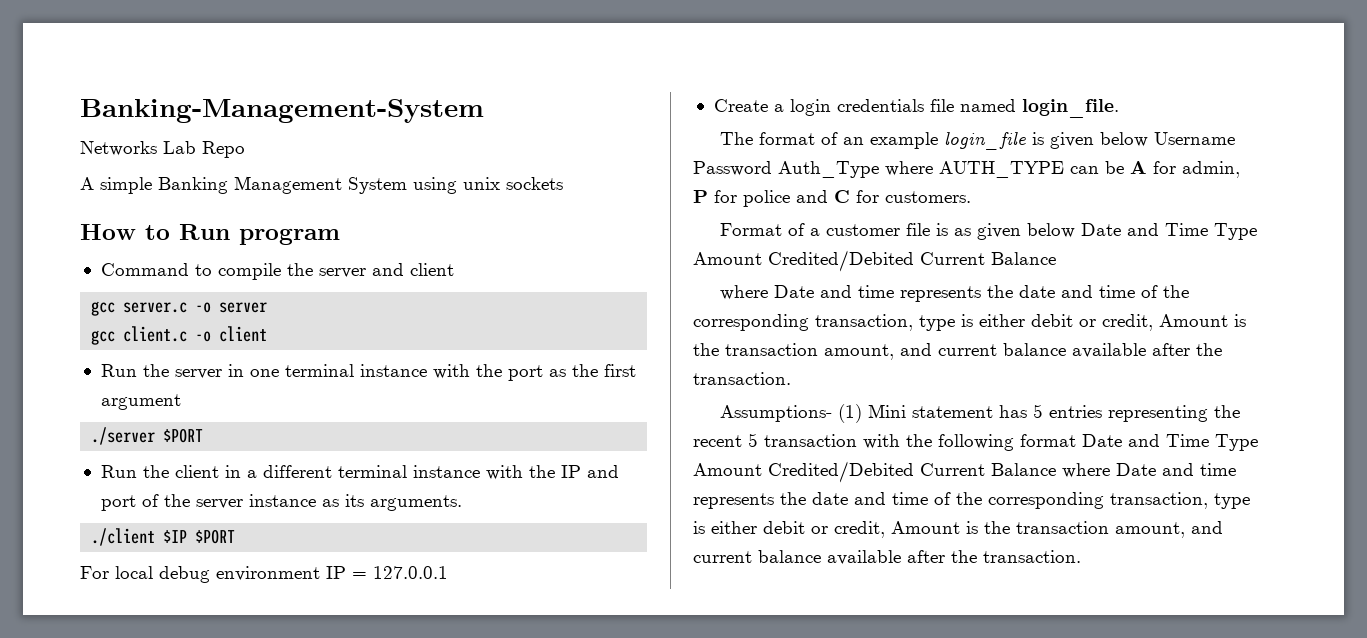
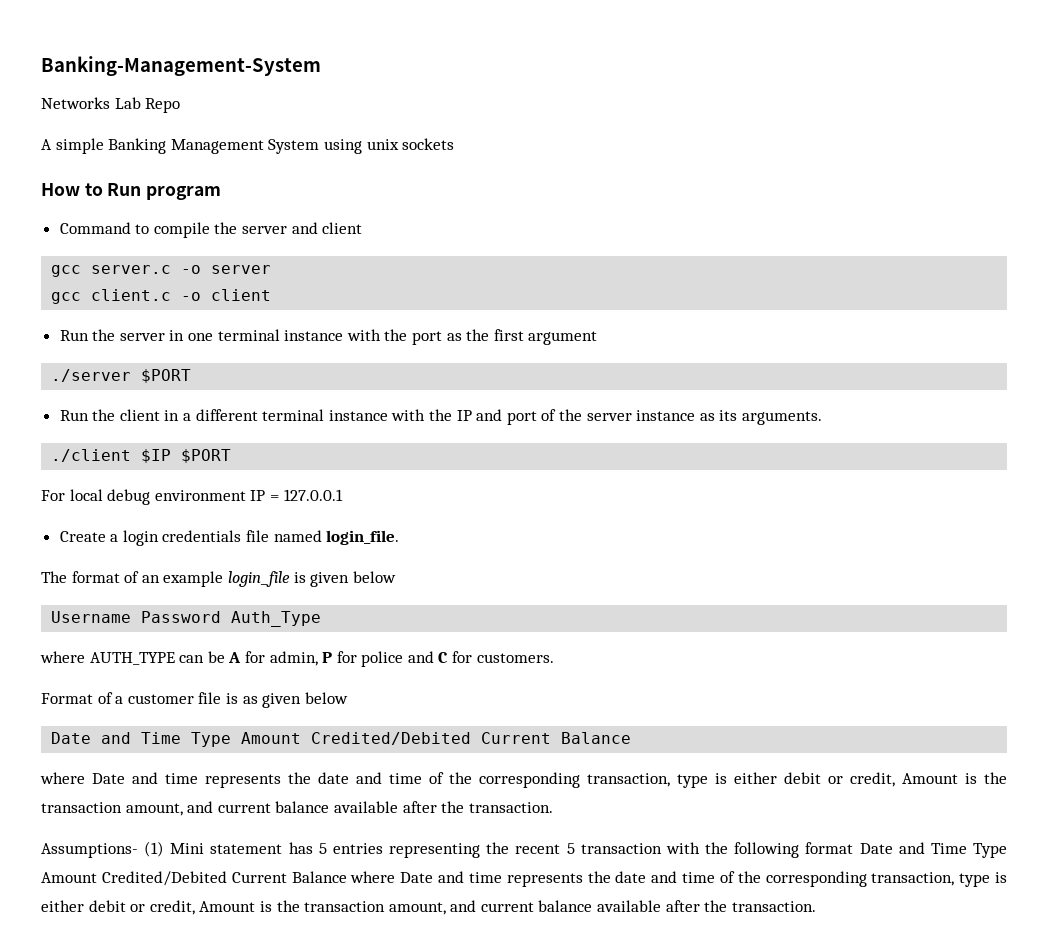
- The format of an example login_file is given below Username Password Auth_Type where AUTH_TYPE can be A for admin, P for police and C for customers.
+ The format of an example login_file is given below
+ Username Password Auth_Type
+ where AUTH_TYPE can be A for admin, P for police and C for customers.
- Format of a customer file is as given below Date and Time Type Amount Credited/Debited Current Balance
+ Format of a customer file is as given below
+ Date and Time Type Amount Credited/Debited Current Balance

